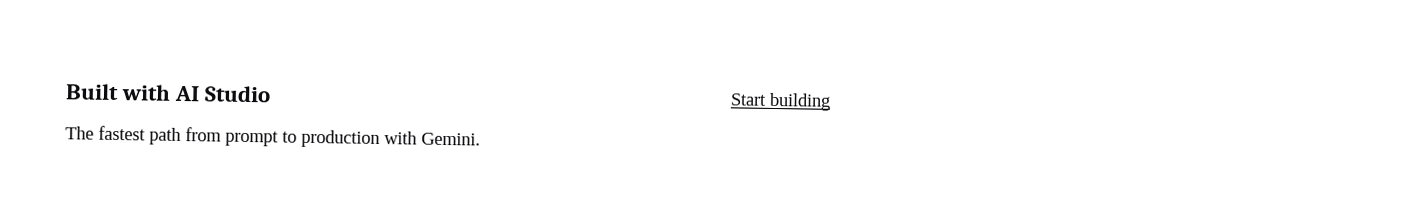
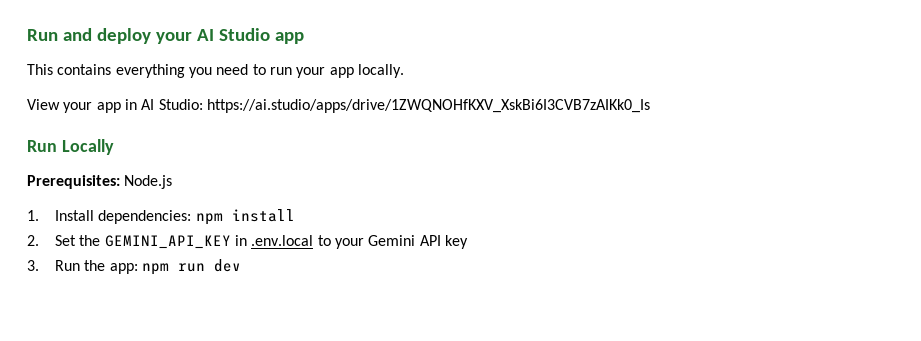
- Built with AI Studio
- The fastest path from prompt to production with Gemini.
- Start building
+ Run and deploy your AI Studio app
+ This contains everything you need to run your app locally.
+ View your app in AI Studio: https://ai.studio/apps/drive/1ZWQNOHfKXV_XskBi6I3CVB7zAIKk0_Is
+ Run Locally
+ Prerequisites: Node.js
+ 1. Install dependencies: npm install
+ 2. Set the GEMINI_API_KEY in .env.local to your Gemini API key
+ 3. Run the app: npm run dev

